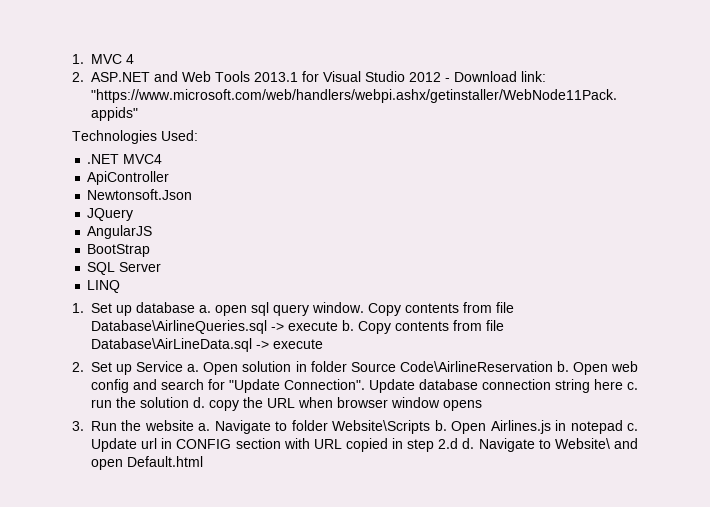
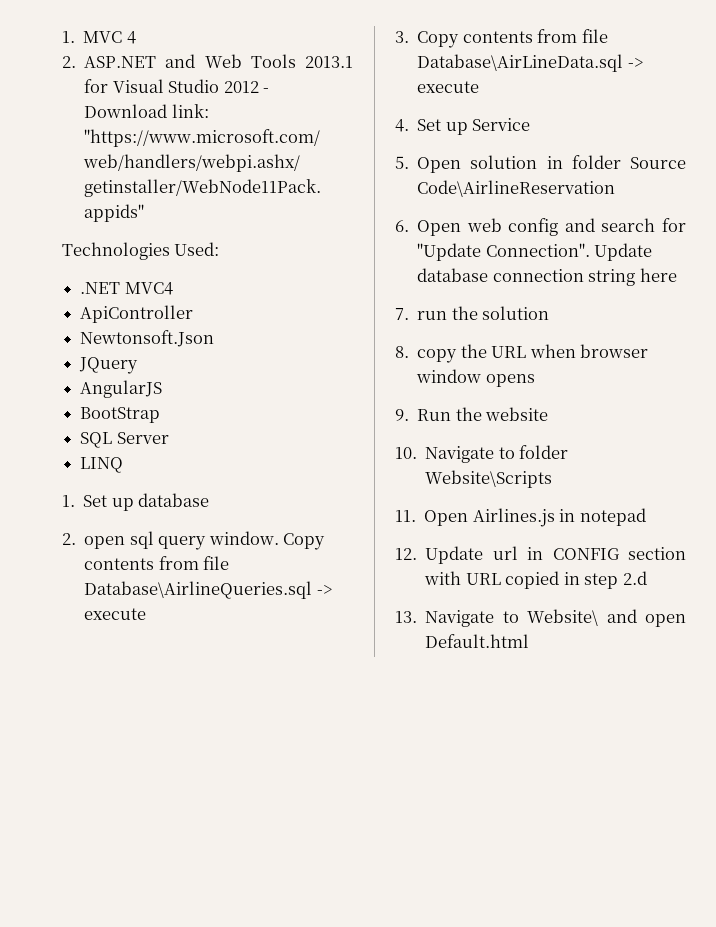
- 1. Set up database a. open sql query window.
+ 1. Set up database
+ 2. open sql query window.
- Copy contents from file Database\AirlineQueries.sql -> execute b. Copy contents from file Database\AirLineData.sql -> execute
+ Copy contents from file Database\AirlineQueries.sql -> execute
+ 3. Copy contents from file Database\AirLineData.sql -> execute
- 2. Set up Service a. Open solution in folder Source Code\AirlineReservation b. Open web config and search for "Update Connection".
+ 4. Set up Service
+ 5. Open solution in folder Source Code\AirlineReservation
+ 6. Open web config and search for "Update Connection".
- Update database connection string here c. run the solution d. copy the URL when browser window opens
+ Update database connection string here
+ 7. run the solution
+ 8. copy the URL when browser window opens
- 3. Run the website a. Navigate to folder Website\Scripts b. Open Airlines.js in notepad c. Update url in CONFIG section with URL copied in step 2.d d. Navigate to Website\ and open Default.html
+ 9. Run the website
+ 10. Navigate to folder Website\Scripts
+ 11. Open Airlines.js in notepad
+ 12. Update url in CONFIG section with URL copied in step 2.d
+ 13. Navigate to Website\ and open Default.html

